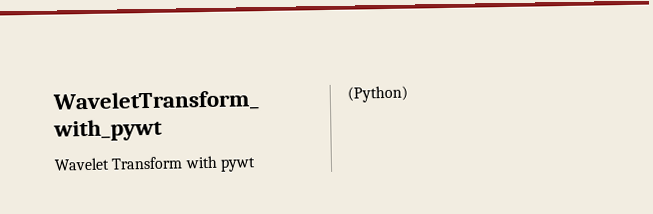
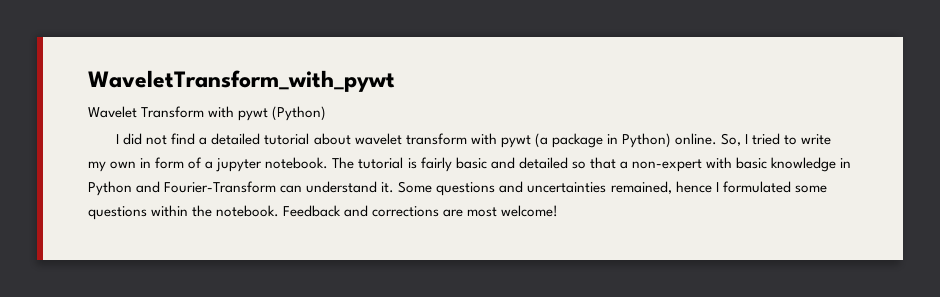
+ I did not find a detailed tutorial about wavelet transform with pywt (a package in Python) online. So, I tried to write my own in form of a jupyter notebook. The tutorial is fairly basic and detailed so that a non-expert with basic knowledge in Python and Fourier-Transform can understand it. Some questions and uncertainties remained, hence I formulated some questions within the notebook. Feedback and corrections are most welcome!

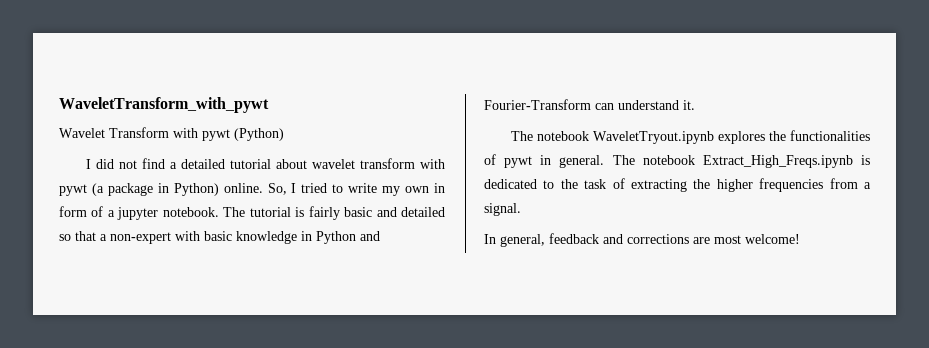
- The tutorial is fairly basic and detailed so that a non-expert with basic knowledge in Python and Fourier-Transform can understand it. Some questions and uncertainties remained, hence I formulated some questions within the notebook. Feedback and corrections are most welcome!
+ The tutorial is fairly basic and detailed so that a non-expert with basic knowledge in Python and Fourier-Transform can understand it.
+ The notebook WaveletTryout.ipynb explores the functionalities of pywt in general. The notebook Extract_High_Freqs.ipynb is dedicated to the task of extracting the higher frequencies from a signal.
+ In general, feedback and corrections are most welcome!

